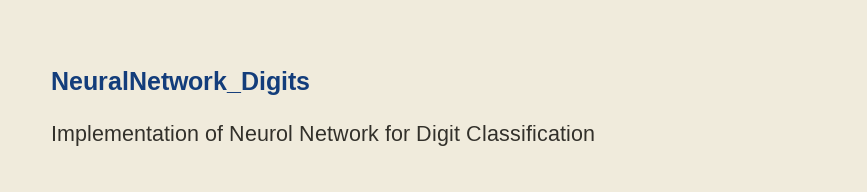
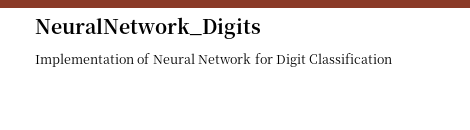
- Implementation of Neurol Network for Digit Classification
+ Implementation of Neural Network for Digit Classification

